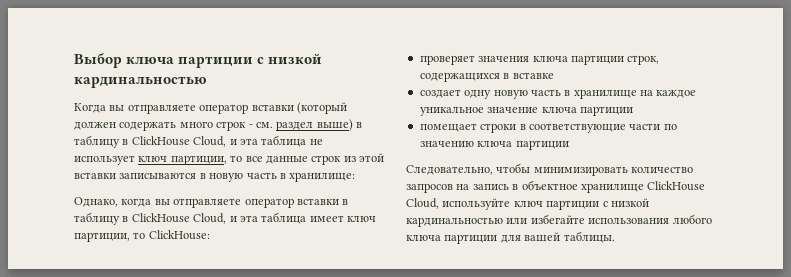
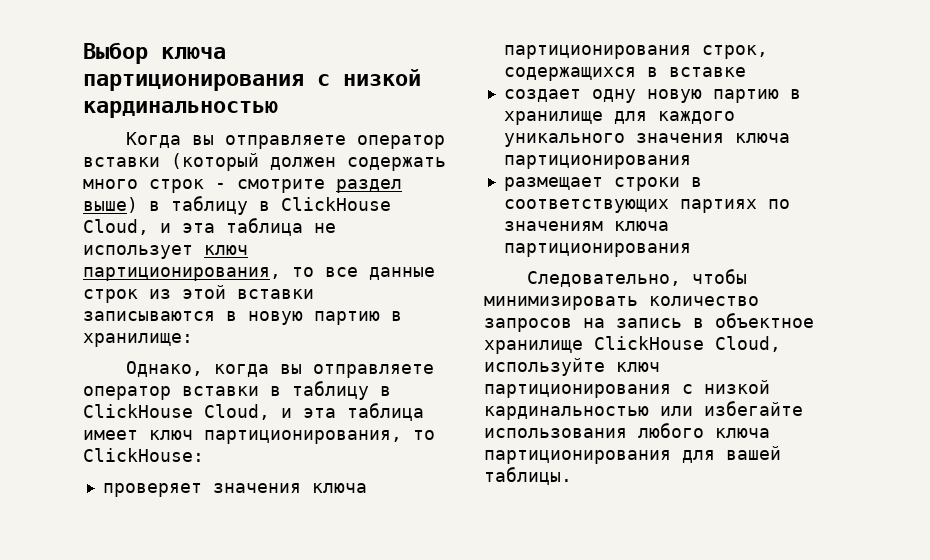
- Выбор ключа партиции с низкой кардинальностью
+ Выбор ключа партиционирования с низкой кардинальностью
- Когда вы отправляете оператор вставки (который должен содержать много строк - см. раздел выше) в таблицу в ClickHouse Cloud, и эта таблица не использует ключ партиции, то все данные строк из этой вставки записываются в новую часть в хранилище:
+ Когда вы отправляете оператор вставки (который должен содержать много строк - смотрите раздел выше) в таблицу в ClickHouse Cloud, и эта таблица не использует ключ партиционирования, то все данные строк из этой вставки записываются в новую партию в хранилище:
- Однако, когда вы отправляете оператор вставки в таблицу в ClickHouse Cloud, и эта таблица имеет ключ партиции, то ClickHouse:
+ Однако, когда вы отправляете оператор вставки в таблицу в ClickHouse Cloud, и эта таблица имеет ключ партиционирования, то ClickHouse:
- проверяет значения ключа партиции строк, содержащихся в вставке
+ проверяет значения ключа партиционирования строк, содержащихся в вставке
- создает одну новую часть в хранилище на каждое уникальное значение ключа партиции
- помещает строки в соответствующие части по значению ключа партиции
+ создает одну новую партию в хранилище для каждого уникального значения ключа партиционирования
+ размещает строки в соответствующих партиях по значениям ключа партиционирования
- Следовательно, чтобы минимизировать количество запросов на запись в объектное хранилище ClickHouse Cloud, используйте ключ партиции с низкой кардинальностью или избегайте использования любого ключа партиции для вашей таблицы.
+ Следовательно, чтобы минимизировать количество запросов на запись в объектное хранилище ClickHouse Cloud, используйте ключ партиционирования с низкой кардинальностью или избегайте использования любого ключа партиционирования для вашей таблицы.

